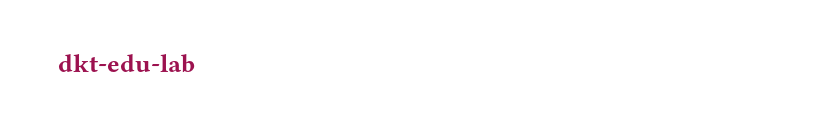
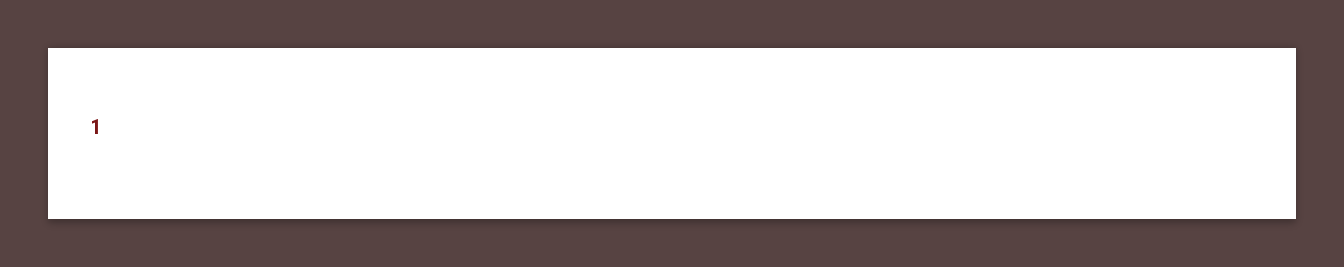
- dkt-edu-lab
+ 1

